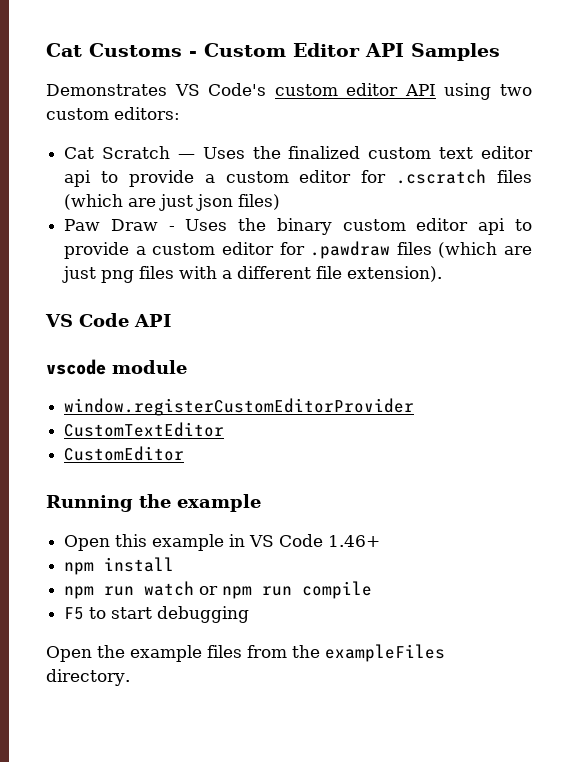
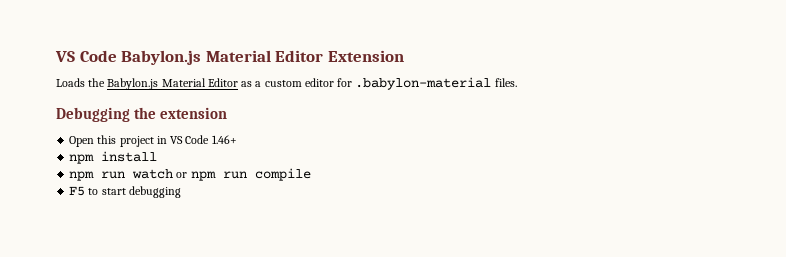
- Cat Customs - Custom Editor API Samples
- Demonstrates VS Code's custom editor API using two custom editors:
- Cat Scratch — Uses the finalized custom text editor api to provide a custom editor for .cscratch files (which are just json files)
- Paw Draw - Uses the binary custom editor api to provide a custom editor for .pawdraw files (which are just png files with a different file extension).
- VS Code API
- vscode module
- window.registerCustomEditorProvider
- CustomTextEditor
- CustomEditor
- Running the example
+ VS Code Babylon.js Material Editor Extension
+ Loads the Babylon.js Material Editor as a custom editor for .babylon-material files.
+ Debugging the extension
- Open this example in VS Code 1.46+
+ Open this project in VS Code 1.46+
- Open the example files from the exampleFiles directory.

